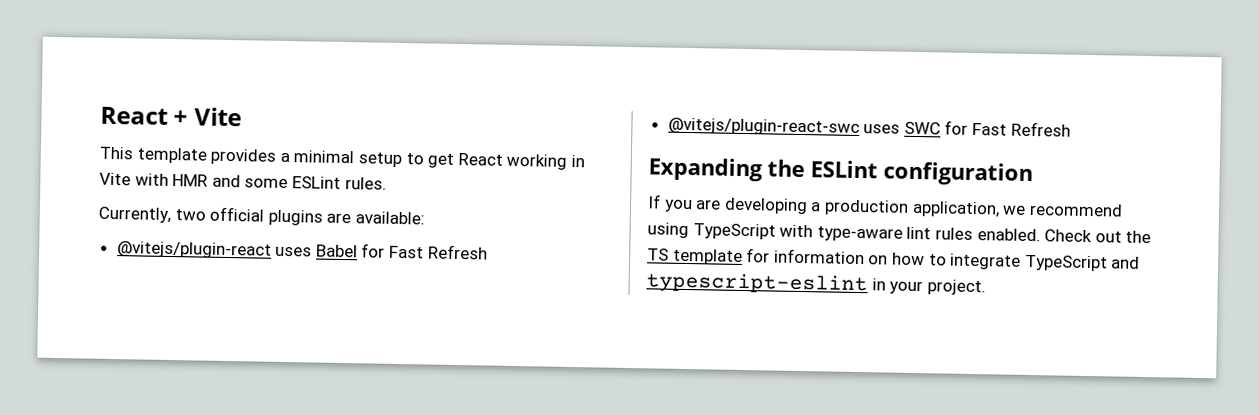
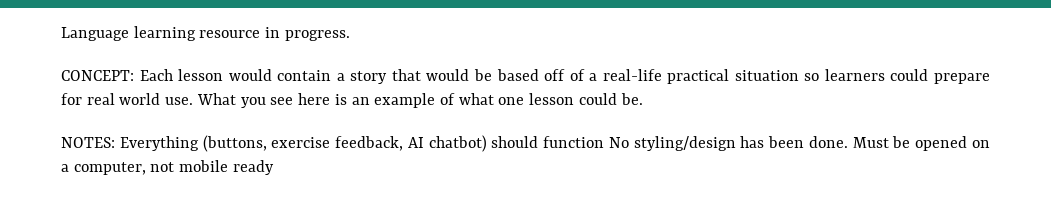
- React + Vite
- This template provides a minimal setup to get React working in Vite with HMR and some ESLint rules.
- Currently, two official plugins are available:
- @vitejs/plugin-react uses Babel for Fast Refresh
- @vitejs/plugin-react-swc uses SWC for Fast Refresh
- Expanding the ESLint configuration
- If you are developing a production application, we recommend using TypeScript with type-aware lint rules enabled. Check out the TS template for information on how to integrate TypeScript and typescript-eslint in your project.
+ Language learning resource in progress.
+ CONCEPT: Each lesson would contain a story that would be based off of a real-life practical situation so learners could prepare for real world use. What you see here is an example of what one lesson could be.
+ NOTES: Everything (buttons, exercise feedback, AI chatbot) should function No styling/design has been done. Must be opened on a computer, not mobile ready

